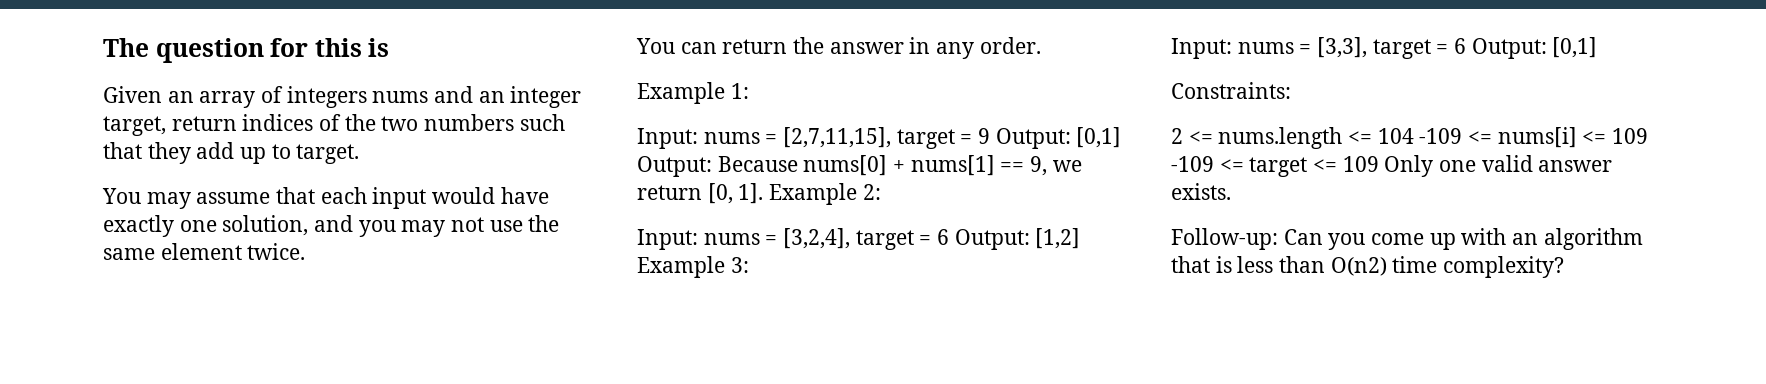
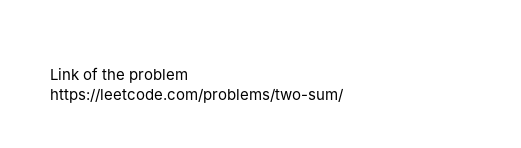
- The question for this is
- Given an array of integers nums and an integer target, return indices of the two numbers such that they add up to target.
- You may assume that each input would have exactly one solution, and you may not use the same element twice.
- You can return the answer in any order.
- Example 1:
- Input: nums = [2,7,11,15], target = 9 Output: [0,1] Output: Because nums[0] + nums[1] == 9, we return [0, 1]. Example 2:
- Input: nums = [3,2,4], target = 6 Output: [1,2] Example 3:
- Input: nums = [3,3], target = 6 Output: [0,1]
- Constraints:
- 2 <= nums.length <= 104 -109 <= nums[i] <= 109 -109 <= target <= 109 Only one valid answer exists.
- Follow-up: Can you come up with an algorithm that is less than O(n2) time complexity?
+ Link of the problem https://leetcode.com/problems/two-sum/

